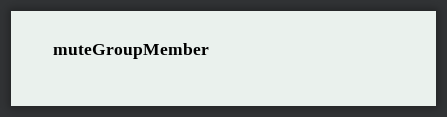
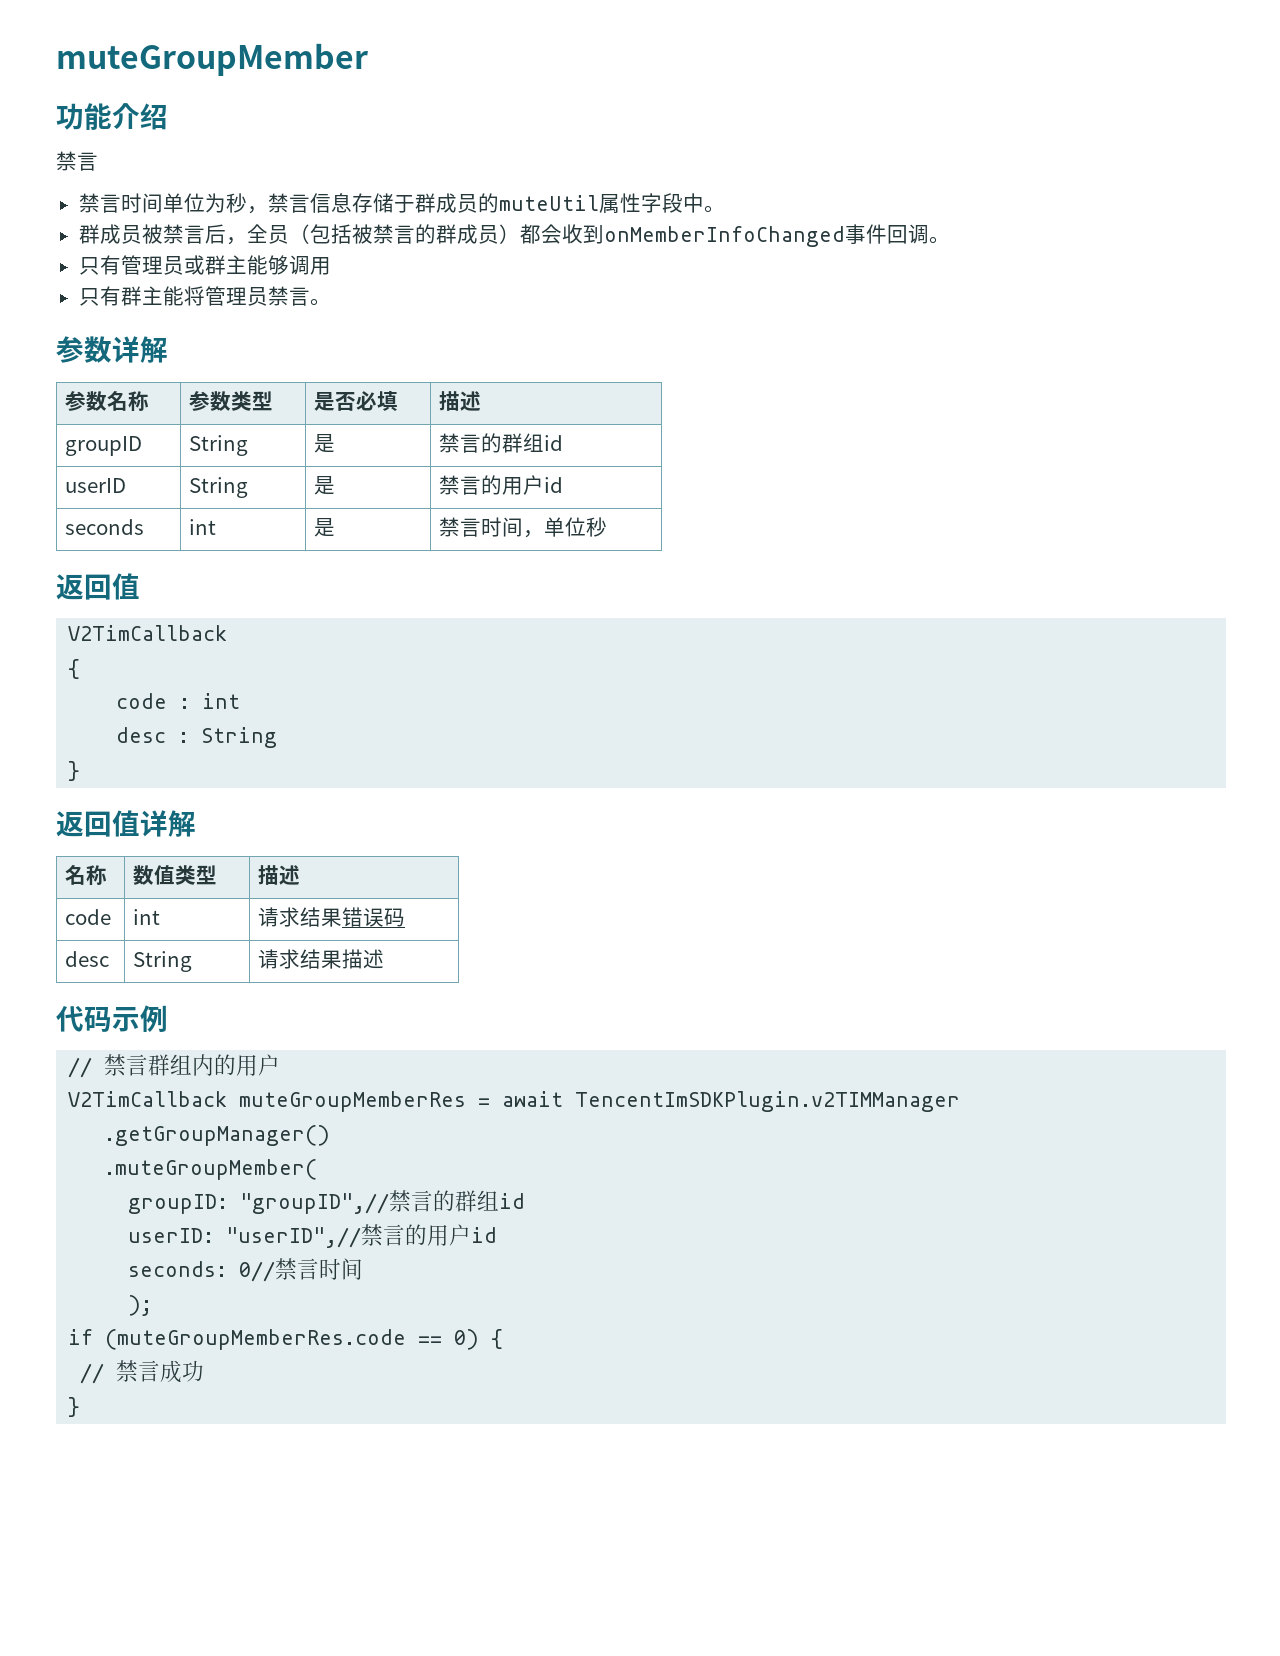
+ 功能介绍
+ 禁言
+ 禁言时间单位为秒，禁言信息存储于群成员的muteUtil属性字段中。
+ 群成员被禁言后，全员（包括被禁言的群成员）都会收到onMemberInfoChanged事件回调。
+ 只有管理员或群主能够调用
+ 只有群主能将管理员禁言。
+ 参数详解
+ 参数名称 | 参数类型 | 是否必填 | 描述
+ groupID | String | 是 | 禁言的群组id
+ userID | String | 是 | 禁言的用户id
+ seconds | int | 是 | 禁言时间，单位秒
+ 返回值
+ V2TimCallback
+ {
+ code : int
+ desc : String
+ }
+ 返回值详解
+ 名称 | 数值类型 | 描述
+ code | int | 请求结果错误码
+ desc | String | 请求结果描述
+ 代码示例
+ // 禁言群组内的用户
+ V2TimCallback muteGroupMemberRes = await TencentImSDKPlugin.v2TIMManager
+ .getGroupManager()
+ .muteGroupMember(
+ groupID: "groupID",//禁言的群组id
+ userID: "userID",//禁言的用户id
+ seconds: 0//禁言时间
+ );
+ if (muteGroupMemberRes.code == 0) {
+ // 禁言成功
+ }

